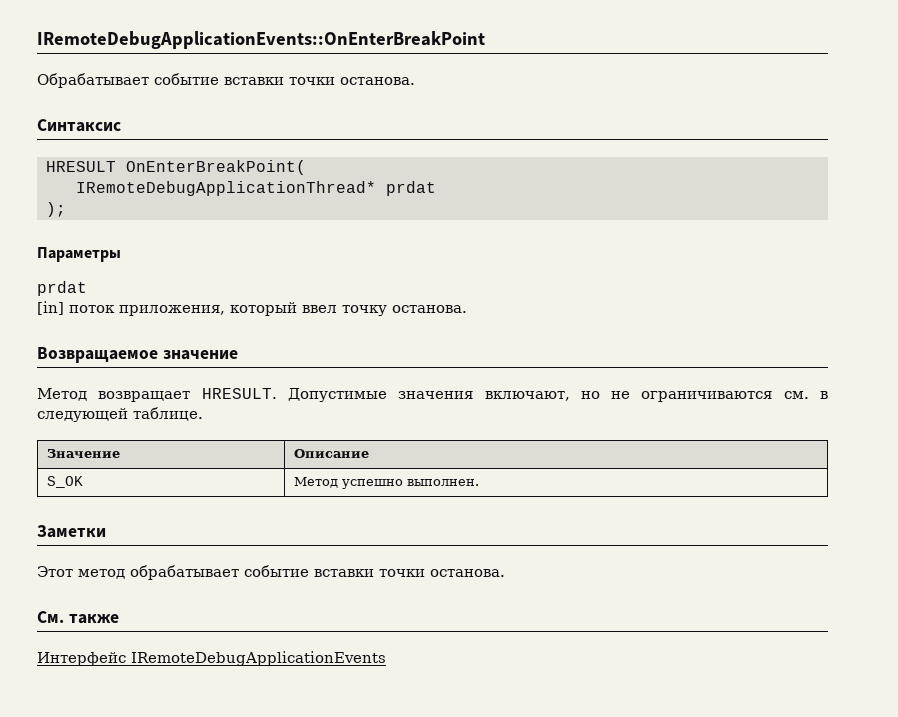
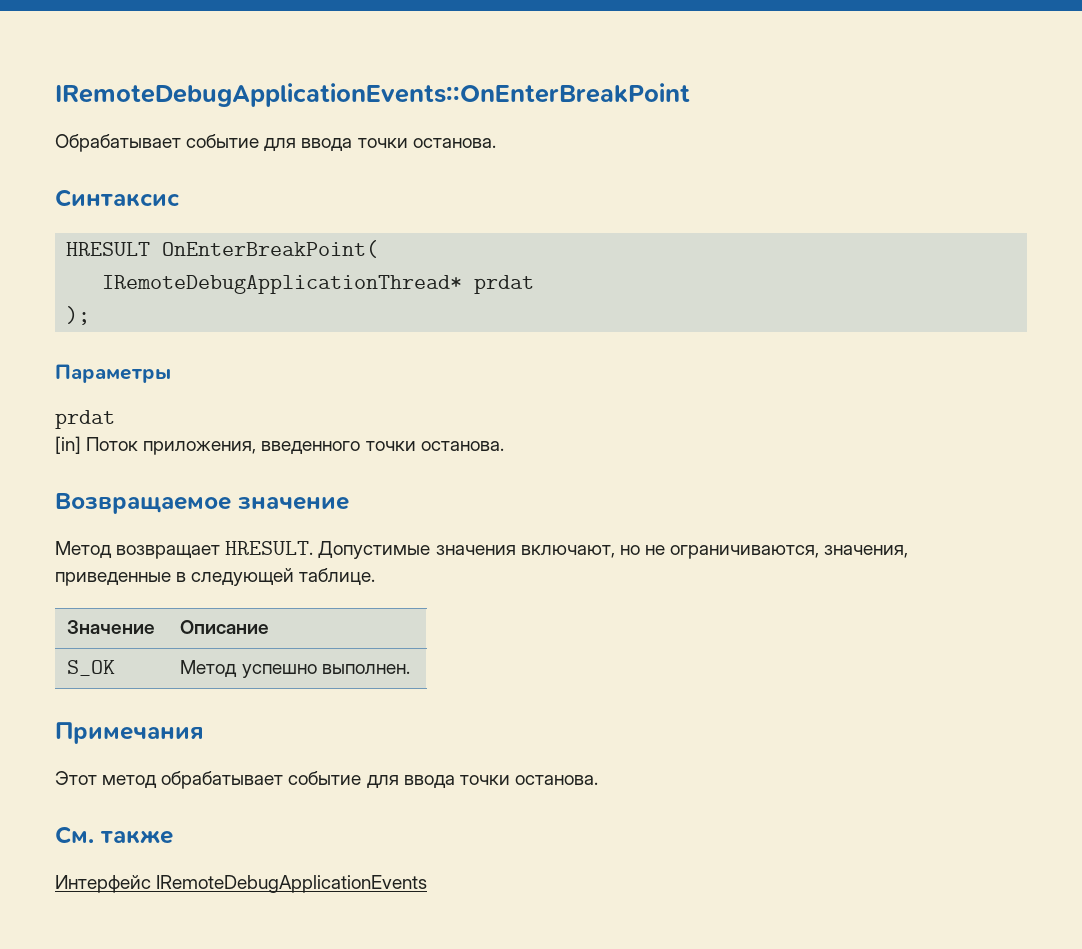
- Обрабатывает событие вставки точки останова.
+ Обрабатывает событие для ввода точки останова.
- [in] поток приложения, который ввел точку останова.
+ [in] Поток приложения, введенного точки останова.
- Допустимые значения включают, но не ограничиваются см. в следующей таблице.
+ Допустимые значения включают, но не ограничиваются, значения, приведенные в следующей таблице.
- Заметки
+ Примечания
- Этот метод обрабатывает событие вставки точки останова.
+ Этот метод обрабатывает событие для ввода точки останова.

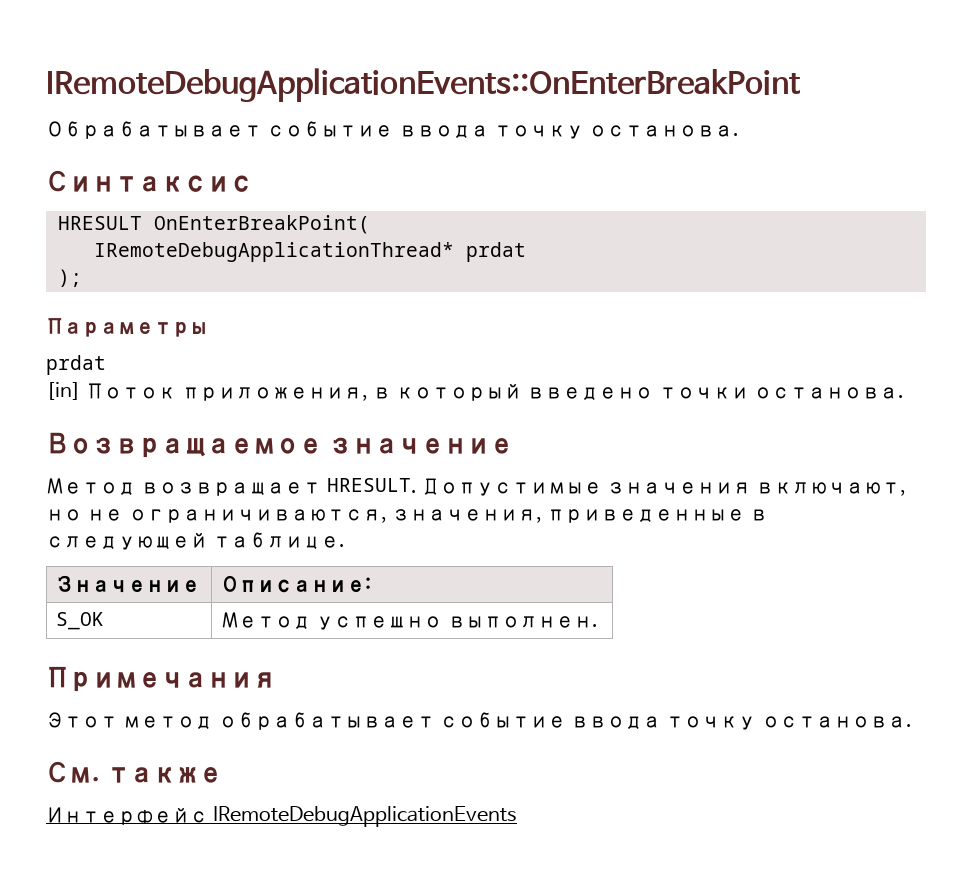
- Обрабатывает событие для ввода точки останова.
+ Обрабатывает событие ввода точку останова.
- [in] Поток приложения, введенного точки останова.
+ [in] Поток приложения, в который введено точки останова.
- Значение | Описание
+ Значение | Описание:
- Этот метод обрабатывает событие для ввода точки останова.
+ Этот метод обрабатывает событие ввода точку останова.

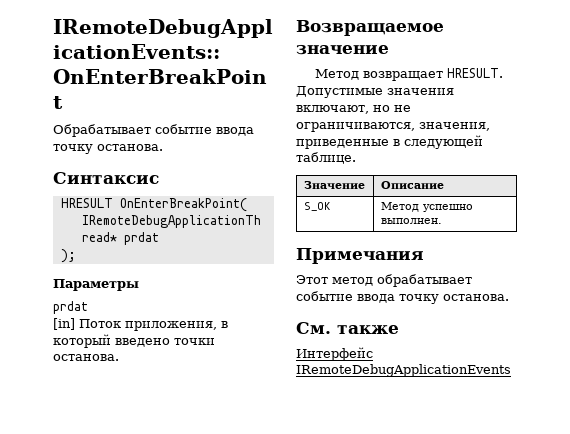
- Значение | Описание:
+ Значение | Описание

